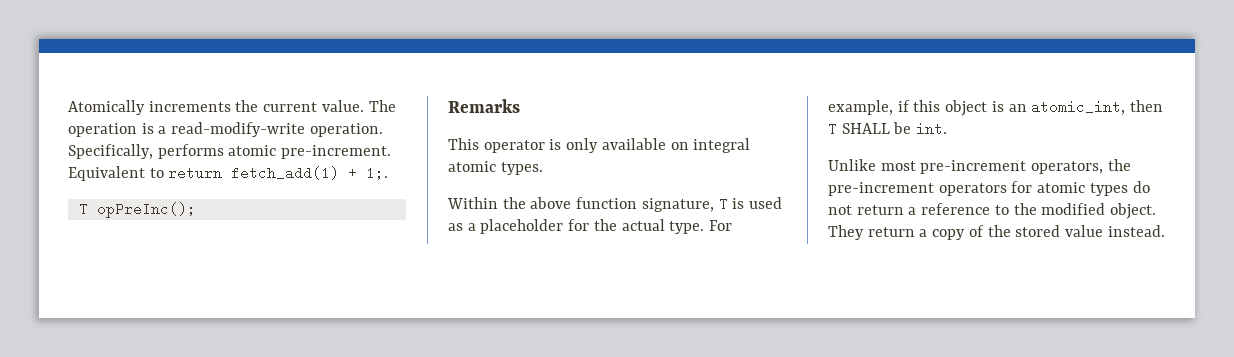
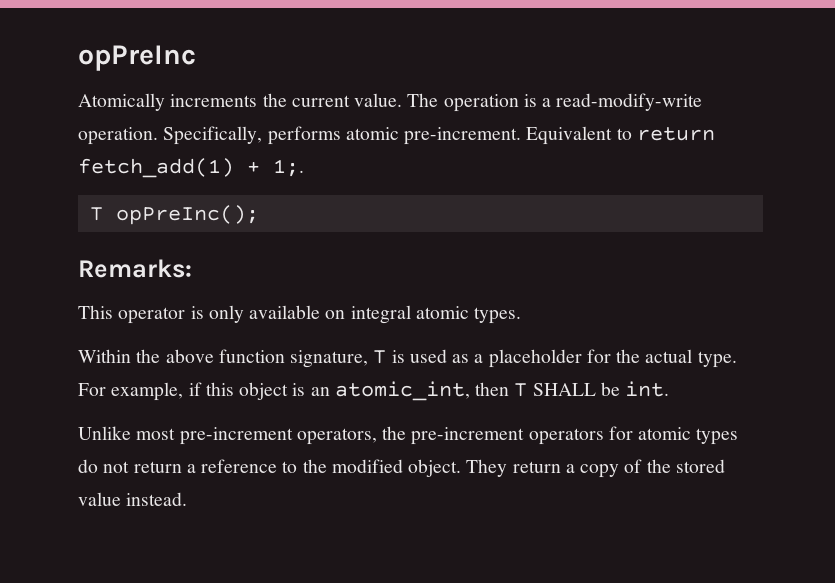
+ opPreInc
- Remarks
+ Remarks:

